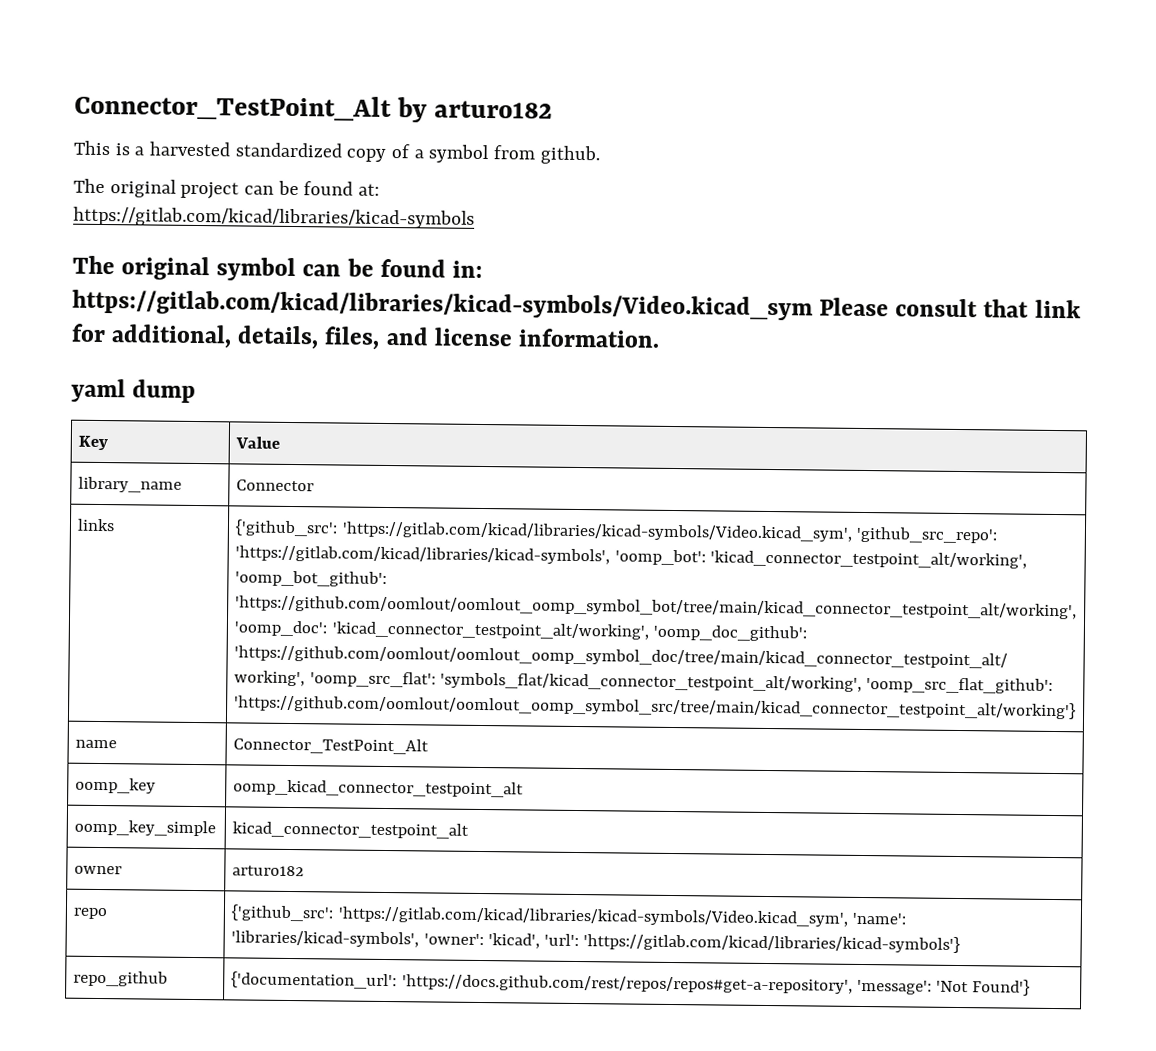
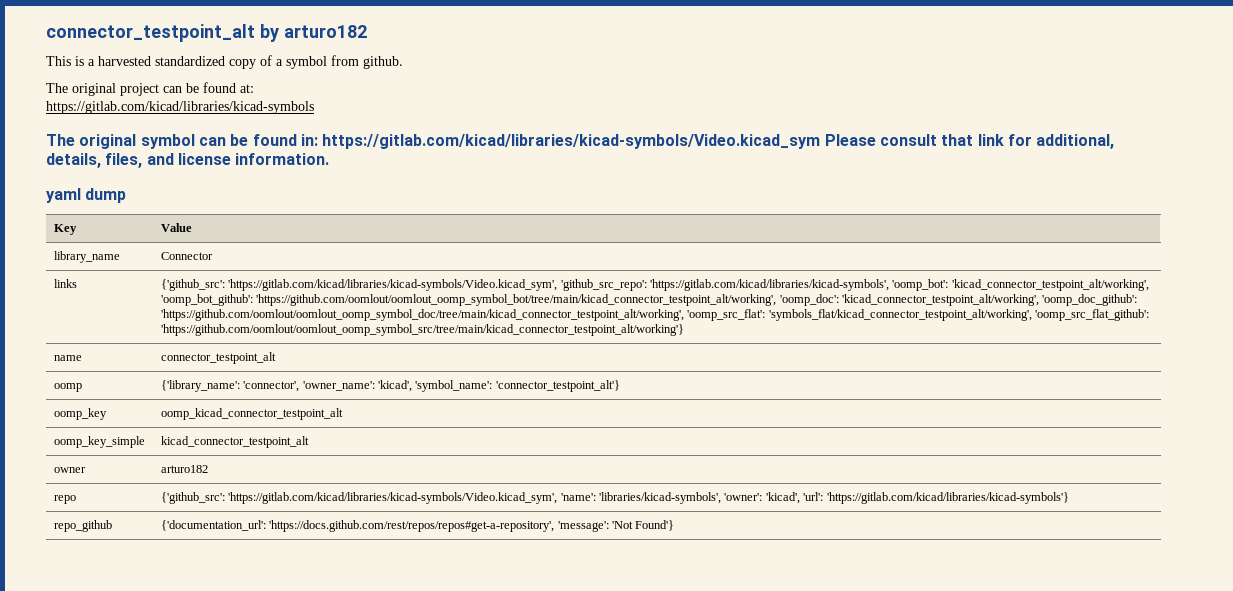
- Connector_TestPoint_Alt by arturo182
+ connector_testpoint_alt by arturo182
- name | Connector_TestPoint_Alt
+ name | connector_testpoint_alt
+ oomp | {'library_name': 'connector', 'owner_name': 'kicad', 'symbol_name': 'connector_testpoint_alt'}

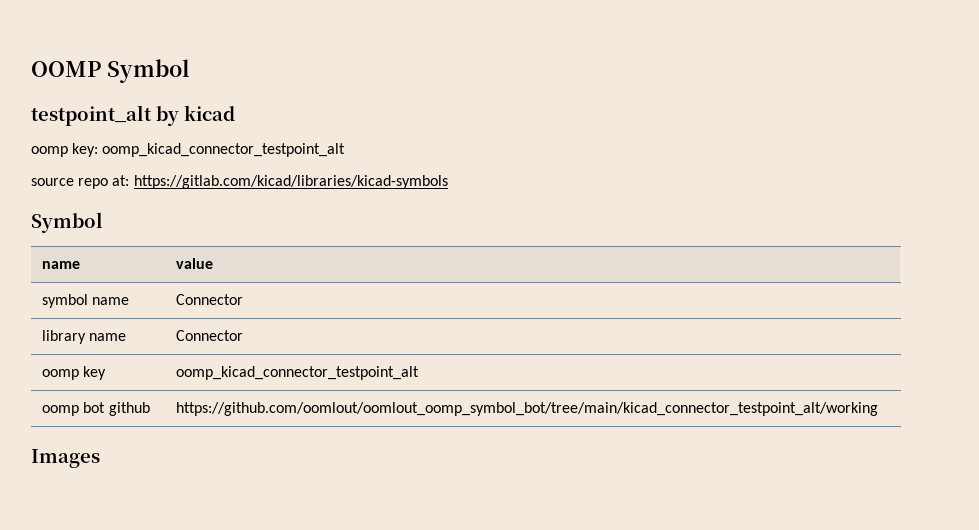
- connector_testpoint_alt by arturo182
- This is a harvested standardized copy of a symbol from github.
- The original project can be found at:
- https://gitlab.com/kicad/libraries/kicad-symbols
- The original symbol can be found in: https://gitlab.com/kicad/libraries/kicad-symbols/Video.kicad_sym Please consult that link for additional, details, files, and license information.
- yaml dump
- Key | Value
- library_name | Connector
- links | {'github_src': 'https://gitlab.com/kicad/libraries/kicad-symbols/Video.kicad_sym', 'github_src_repo': 'https://gitlab.com/kicad/libraries/kicad-symbols', 'oomp_bot': 'kicad_connector_testpoint_alt/working', 'oomp_bot_github': 'https://github.com/oomlout/oomlout_oomp_symbol_bot/tree/main/kicad_connector_testpoint_alt/working', 'oomp_doc': 'kicad_connector_testpoint_alt/working', 'oomp_doc_github': 'https://github.com/oomlout/oomlout_oomp_symbol_doc/tree/main/kicad_connector_testpoint_alt/working', 'oomp_src_flat': 'symbols_flat/kicad_connector_testpoint_alt/working', 'oomp_src_flat_github': 'https://github.com/oomlout/oomlout_oomp_symbol_src/tree/main/kicad_connector_testpoint_alt/working'}
- name | connector_testpoint_alt
- oomp | {'library_name': 'connector', 'owner_name': 'kicad', 'symbol_name': 'connector_testpoint_alt'}
- oomp_key | oomp_kicad_connector_testpoint_alt
- oomp_key_simple | kicad_connector_testpoint_alt
- owner | arturo182
- repo | {'github_src': 'https://gitlab.com/kicad/libraries/kicad-symbols/Video.kicad_sym', 'name': 'libraries/kicad-symbols', 'owner': 'kicad', 'url': 'https://gitlab.com/kicad/libraries/kicad-symbols'}
- repo_github | {'documentation_url': 'https://docs.github.com/rest/repos/repos#get-a-repository', 'message': 'Not Found'}
+ OOMP Symbol
+ testpoint_alt by kicad
+ oomp key: oomp_kicad_connector_testpoint_alt
+ source repo at: https://gitlab.com/kicad/libraries/kicad-symbols
+ Symbol
+ name | value
+ symbol name | Connector
+ library name | Connector
+ oomp key | oomp_kicad_connector_testpoint_alt
+ oomp bot github | https://github.com/oomlout/oomlout_oomp_symbol_bot/tree/main/kicad_connector_testpoint_alt/working
+ Images

